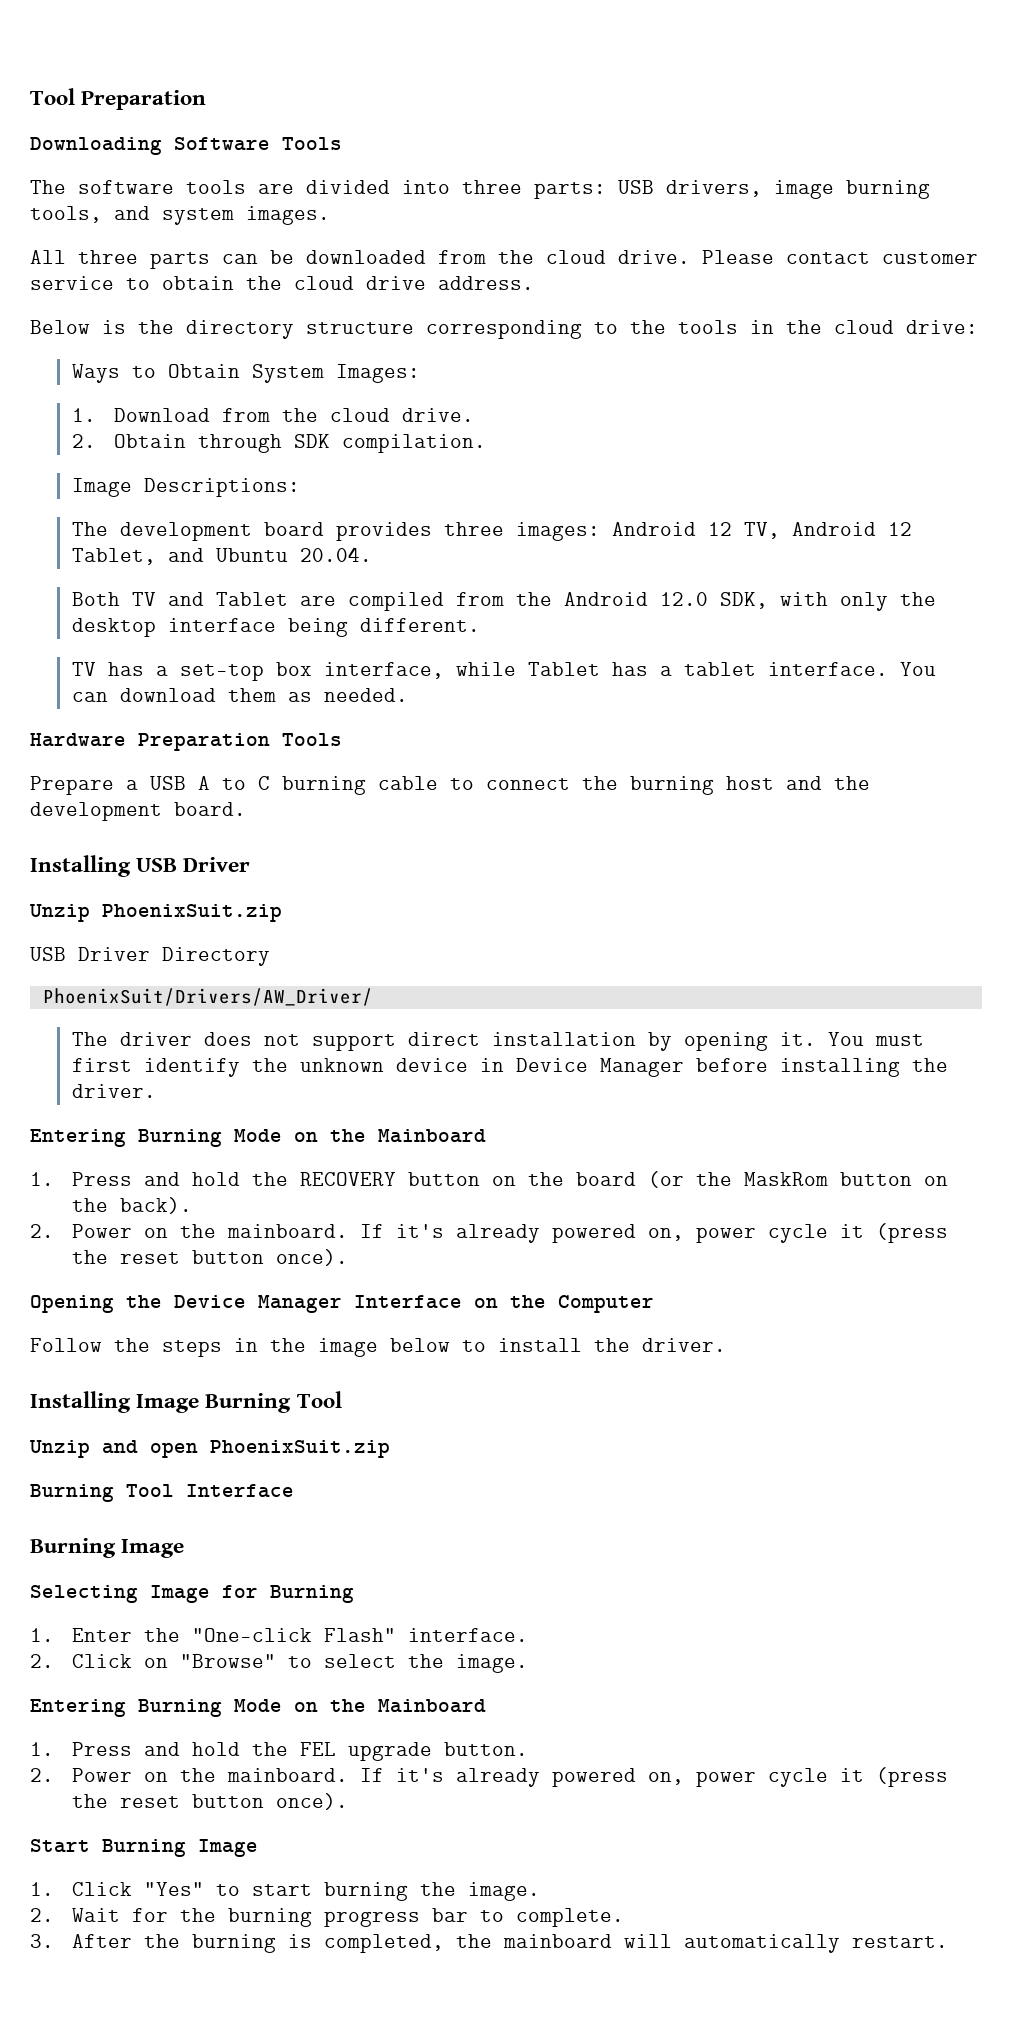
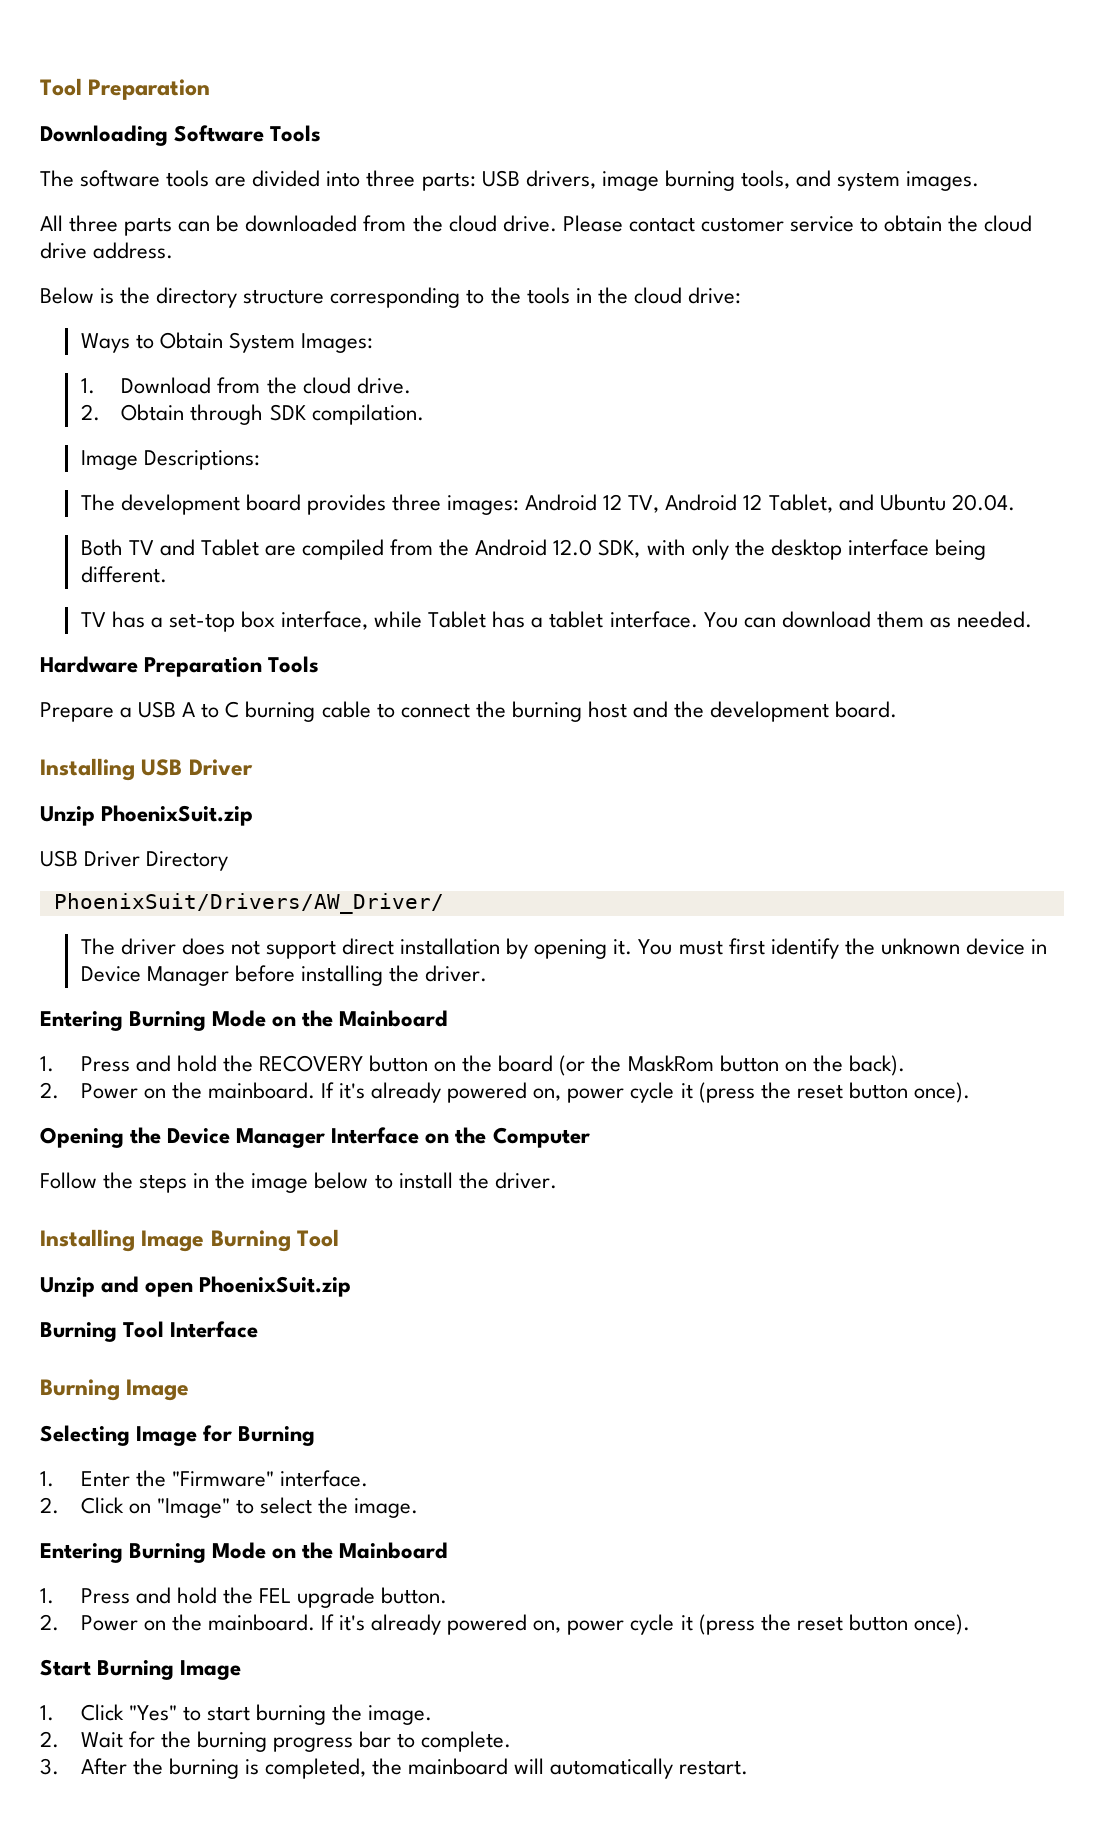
- 1. Enter the "One-click Flash" interface.
+ 1. Enter the "Firmware" interface.
- 2. Click on "Browse" to select the image.
+ 2. Click on "Image" to select the image.

